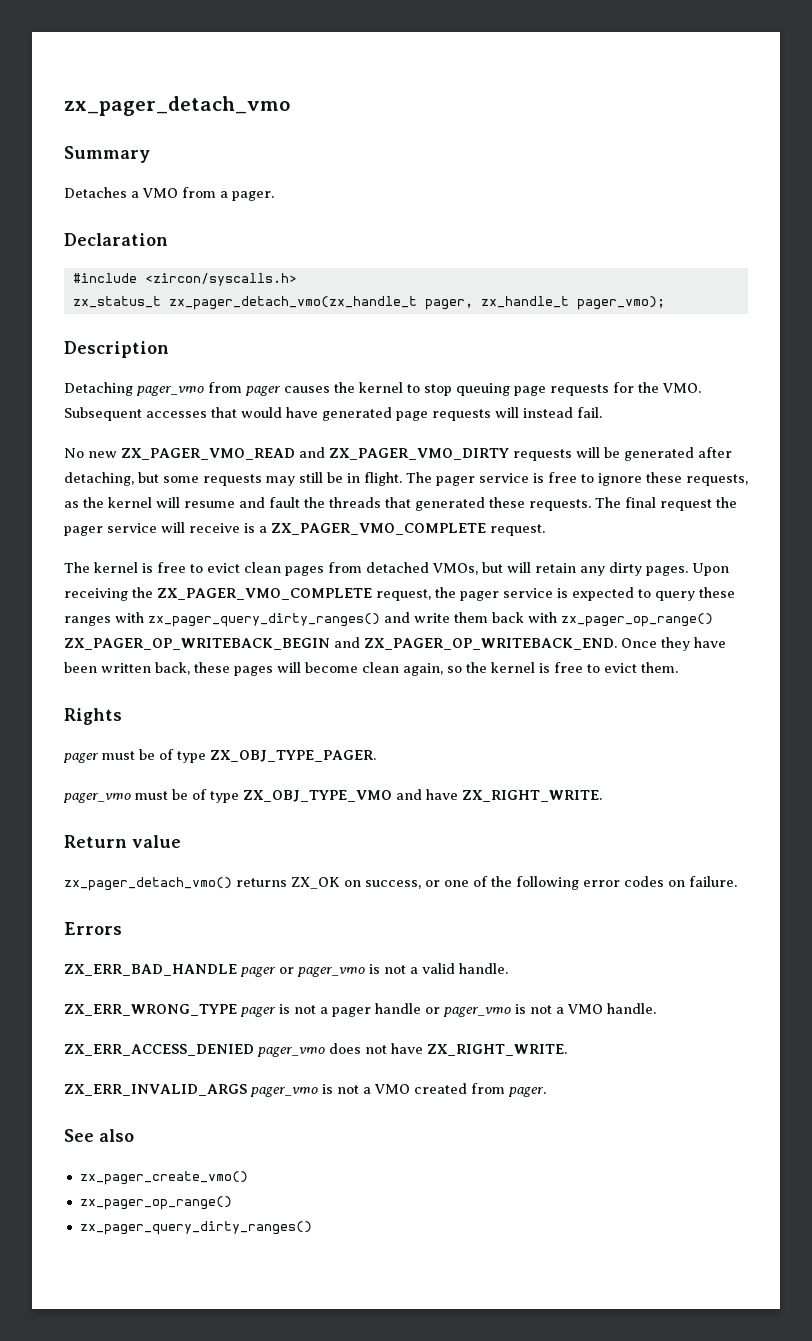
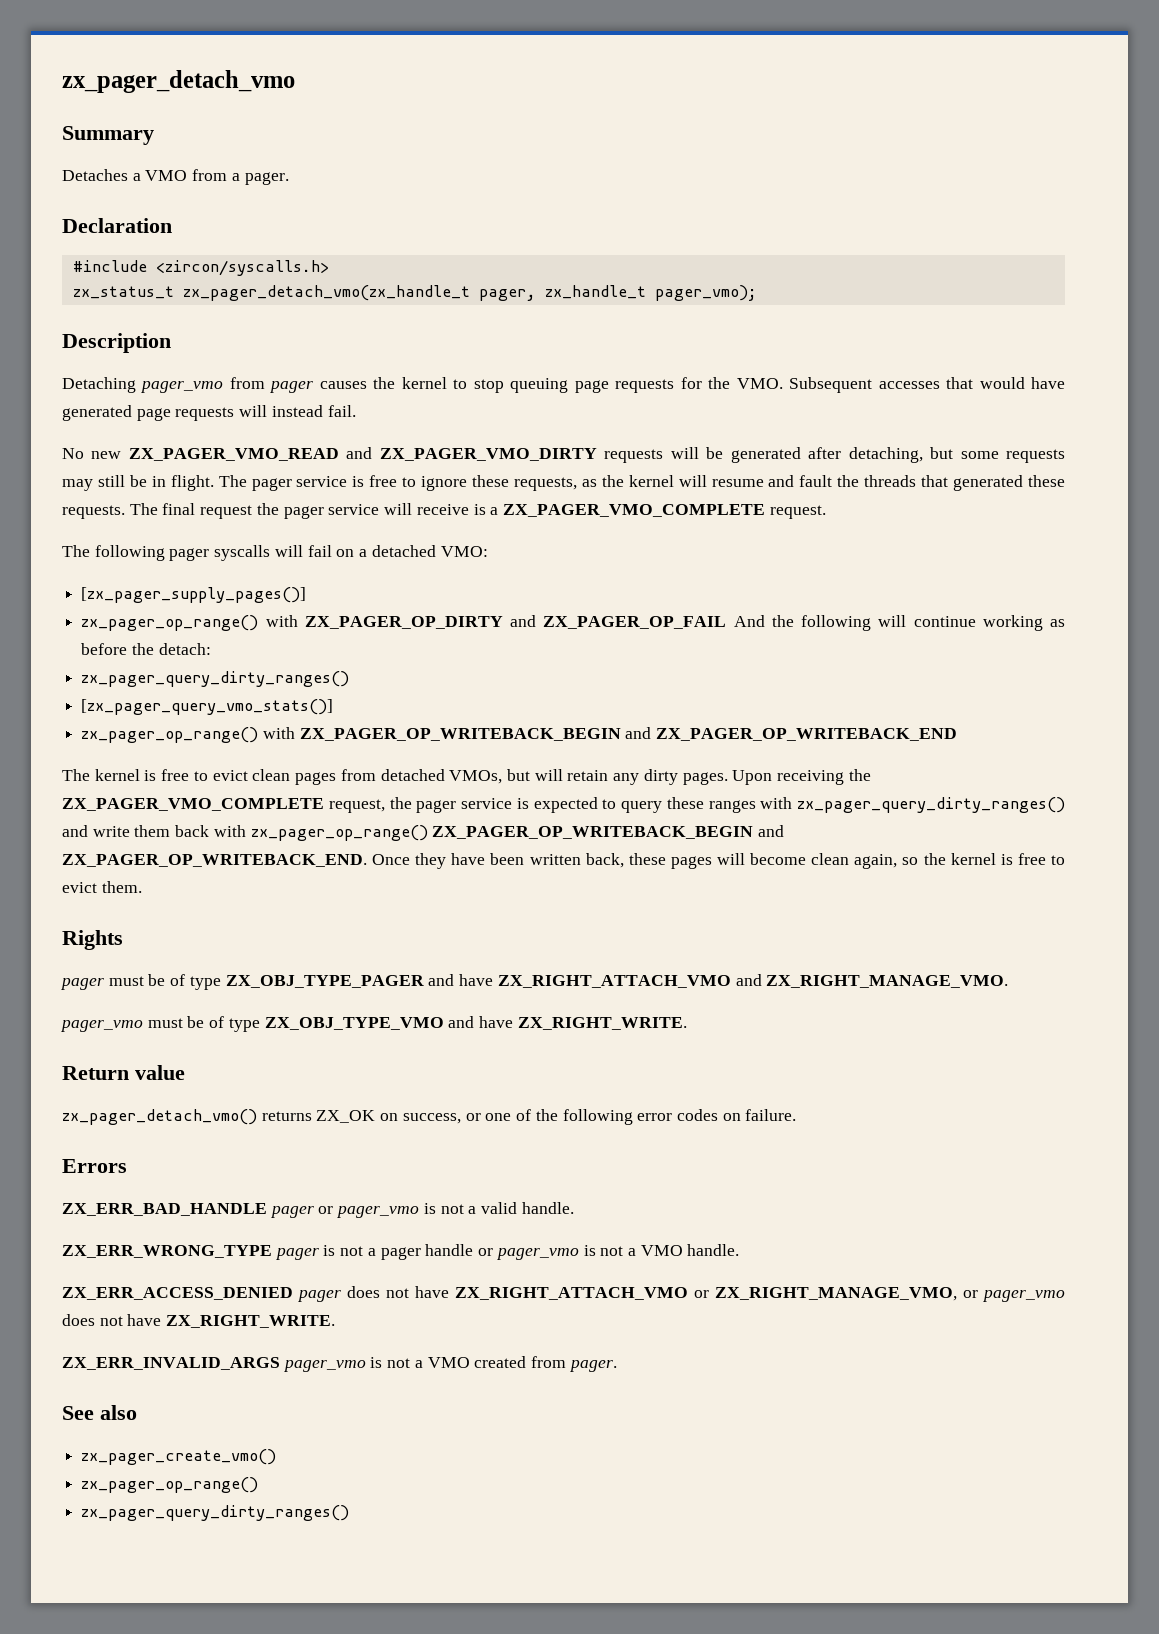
+ The following pager syscalls will fail on a detached VMO:
+ [zx_pager_supply_pages()]
+ zx_pager_op_range() with ZX_PAGER_OP_DIRTY and ZX_PAGER_OP_FAIL And the following will continue working as before the detach:
+ zx_pager_query_dirty_ranges()
+ [zx_pager_query_vmo_stats()]
+ zx_pager_op_range() with ZX_PAGER_OP_WRITEBACK_BEGIN and ZX_PAGER_OP_WRITEBACK_END
- pager must be of type ZX_OBJ_TYPE_PAGER.
+ pager must be of type ZX_OBJ_TYPE_PAGER and have ZX_RIGHT_ATTACH_VMO and ZX_RIGHT_MANAGE_VMO.
- ZX_ERR_ACCESS_DENIED pager_vmo does not have ZX_RIGHT_WRITE.
+ ZX_ERR_ACCESS_DENIED pager does not have ZX_RIGHT_ATTACH_VMO or ZX_RIGHT_MANAGE_VMO, or pager_vmo does not have ZX_RIGHT_WRITE.

